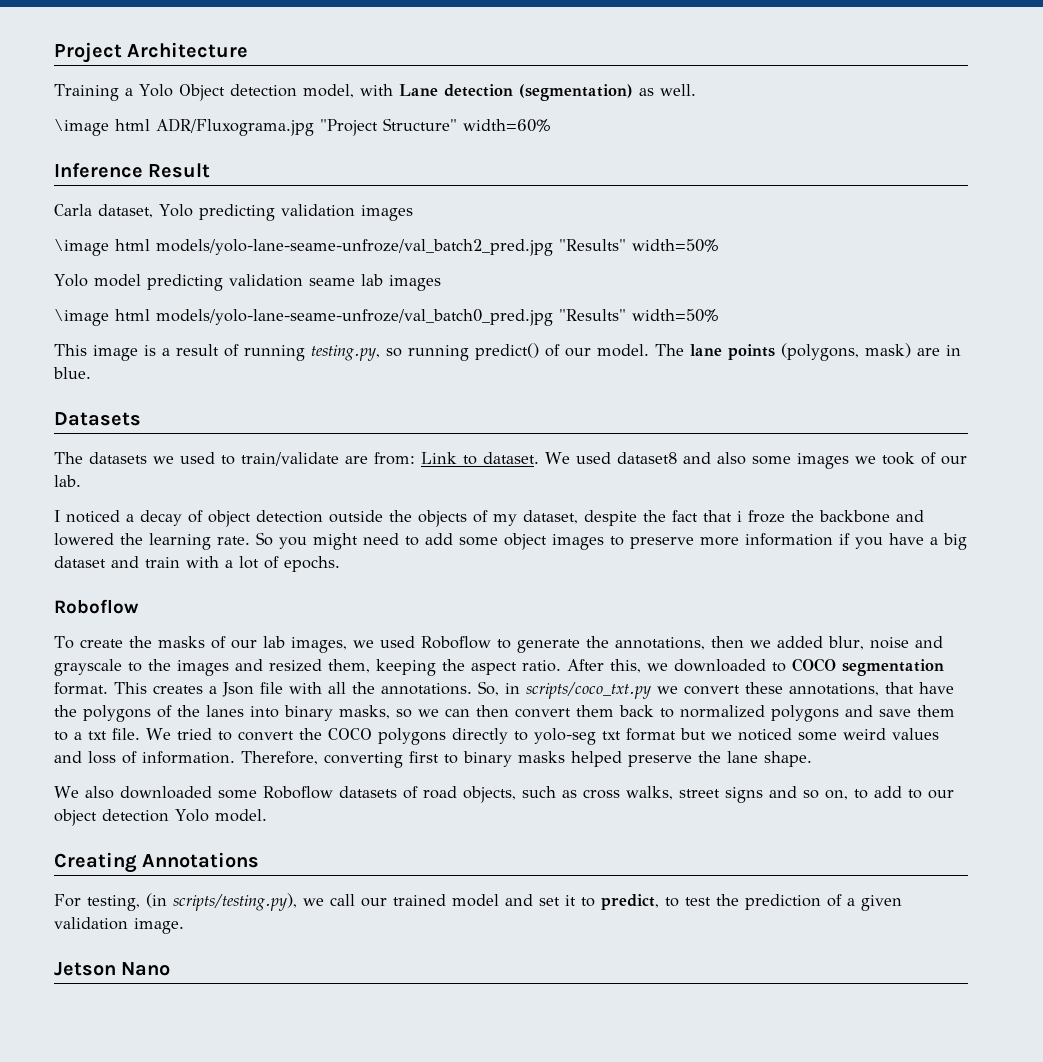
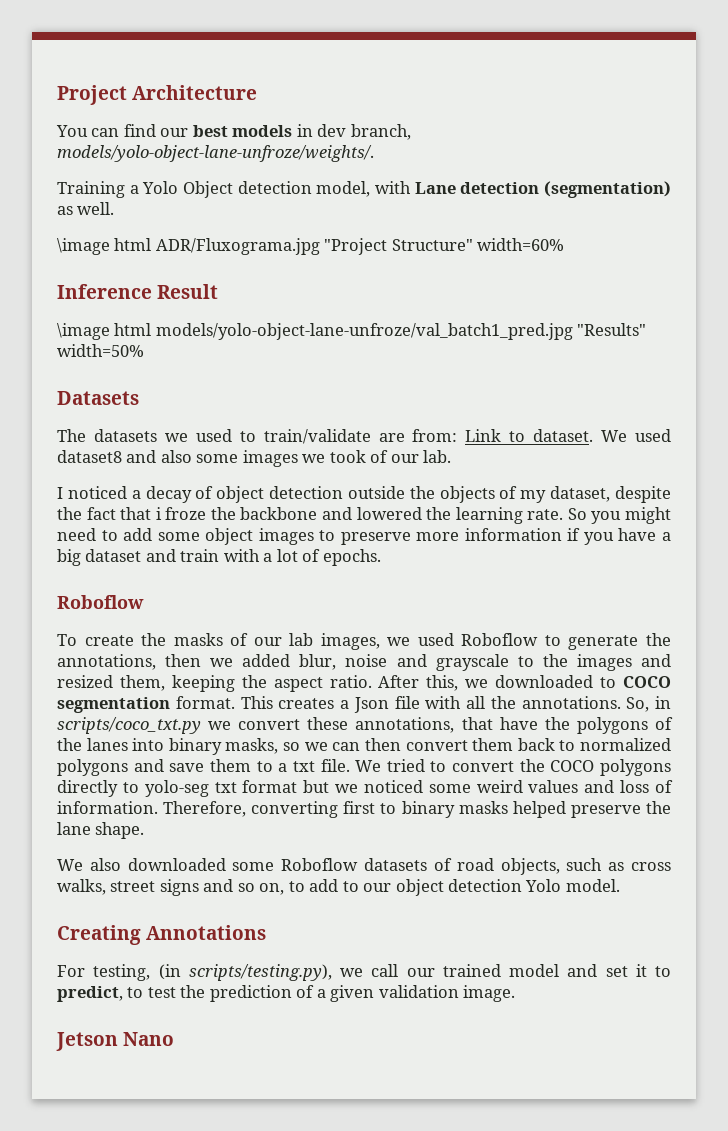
+ You can find our best models in dev branch, models/yolo-object-lane-unfroze/weights/.
- Carla dataset, Yolo predicting validation images
- \image html models/yolo-lane-seame-unfroze/val_batch2_pred.jpg "Results" width=50%
- Yolo model predicting validation seame lab images
- \image html models/yolo-lane-seame-unfroze/val_batch0_pred.jpg "Results" width=50%
- This image is a result of running testing.py, so running predict() of our model. The lane points (polygons, mask) are in blue.
+ \image html models/yolo-object-lane-unfroze/val_batch1_pred.jpg "Results" width=50%

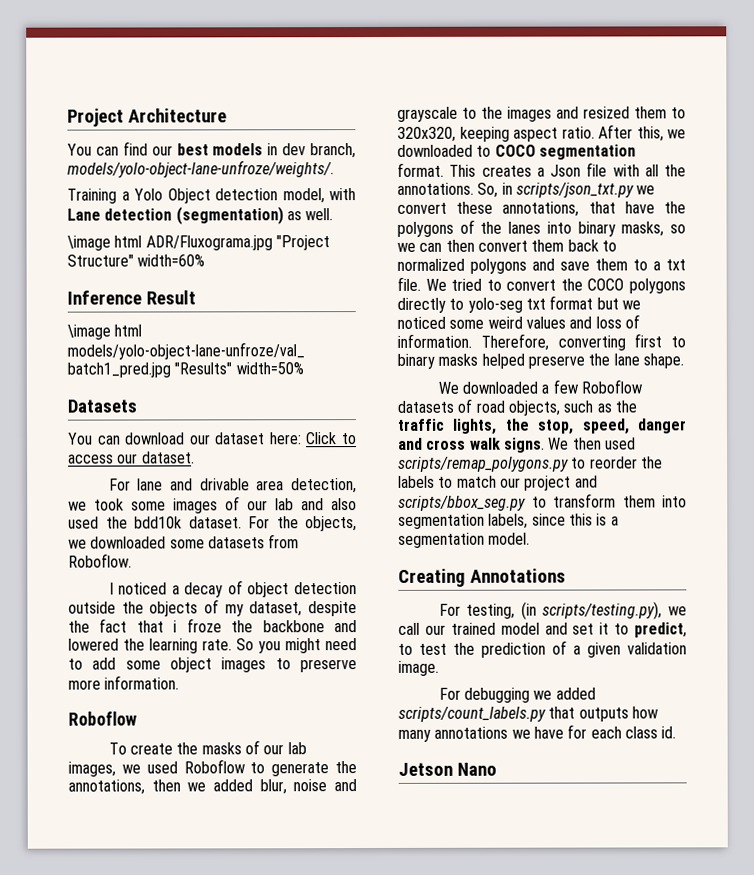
- The datasets we used to train/validate are from: Link to dataset. We used dataset8 and also some images we took of our lab.
+ You can download our dataset here: Click to access our dataset.
+ For lane and drivable area detection, we took some images of our lab and also used the bdd10k dataset. For the objects, we downloaded some datasets from Roboflow.
- So you might need to add some object images to preserve more information if you have a big dataset and train with a lot of epochs.
+ So you might need to add some object images to preserve more information.
- To create the masks of our lab images, we used Roboflow to generate the annotations, then we added blur, noise and grayscale to the images and resized them, keeping the aspect ratio.
+ To create the masks of our lab images, we used Roboflow to generate the annotations, then we added blur, noise and grayscale to the images and resized them to 320x320, keeping aspect ratio.
- So, in scripts/coco_txt.py we convert these annotations, that have the polygons of the lanes into binary masks, so we can then convert them back to normalized polygons and save them to a txt file.
+ So, in scripts/json_txt.py we convert these annotations, that have the polygons of the lanes into binary masks, so we can then convert them back to normalized polygons and save them to a txt file.
- We also downloaded some Roboflow datasets of road objects, such as cross walks, street signs and so on, to add to our object detection Yolo model.
+ We downloaded a few Roboflow datasets of road objects, such as the traffic lights, the stop, speed, danger and cross walk signs. We then used scripts/remap_polygons.py to reorder the labels to match our project and scripts/bbox_seg.py to transform them into segmentation labels, since this is a segmentation model.
+ For debugging we added scripts/count_labels.py that outputs how many annotations we have for each class id.

